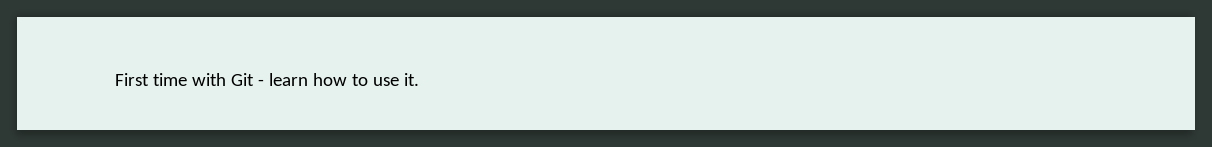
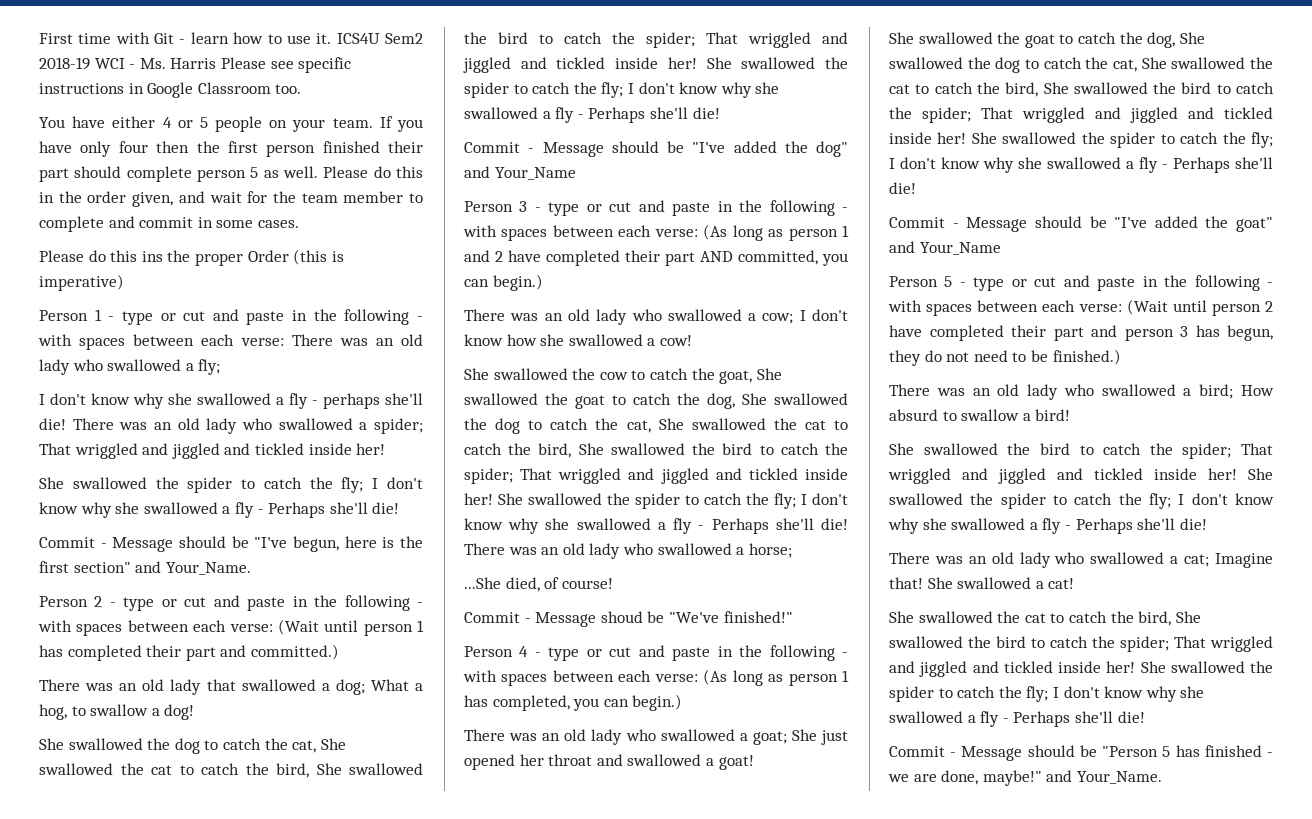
+ ICS4U Sem2 2018-19 WCI - Ms. Harris Please see specific instructions in Google Classroom too.
+ You have either 4 or 5 people on your team. If you have only four then the first person finished their part should complete person 5 as well. Please do this in the order given, and wait for the team member to complete and commit in some cases.
+ Please do this ins the proper Order (this is imperative)
+ Person 1 - type or cut and paste in the following - with spaces between each verse: There was an old lady who swallowed a fly;
+ I don't know why she swallowed a fly - perhaps she'll die! There was an old lady who swallowed a spider; That wriggled and jiggled and tickled inside her!
+ She swallowed the spider to catch the fly; I don't know why she swallowed a fly - Perhaps she'll die!
+ Commit - Message should be "I've begun, here is the first section" and Your_Name.
+ Person 2 - type or cut and paste in the following - with spaces between each verse: (Wait until person 1 has completed their part and committed.)
+ There was an old lady that swallowed a dog; What a hog, to swallow a dog!
+ She swallowed the dog to catch the cat, She swallowed the cat to catch the bird, She swallowed the bird to catch the spider; That wriggled and jiggled and tickled inside her! She swallowed the spider to catch the fly; I don't know why she swallowed a fly - Perhaps she'll die!
+ Commit - Message should be "I've added the dog" and Your_Name
+ Person 3 - type or cut and paste in the following - with spaces between each verse: (As long as person 1 and 2 have completed their part AND committed, you can begin.)
+ There was an old lady who swallowed a cow; I don't know how she swallowed a cow!
+ She swallowed the cow to catch the goat, She swallowed the goat to catch the dog, She swallowed the dog to catch the cat, She swallowed the cat to catch the bird, She swallowed the bird to catch the spider; That wriggled and jiggled and tickled inside her! She swallowed the spider to catch the fly; I don't know why she swallowed a fly - Perhaps she'll die! There was an old lady who swallowed a horse;
+ ...She died, of course!
+ Commit - Message shoud be "We've finished!"
+ Person 4 - type or cut and paste in the following - with spaces between each verse: (As long as person 1 has completed, you can begin.)
+ There was an old lady who swallowed a goat; She just opened her throat and swallowed a goat!
+ She swallowed the goat to catch the dog, She swallowed the dog to catch the cat, She swallowed the cat to catch the bird, She swallowed the bird to catch the spider; That wriggled and jiggled and tickled inside her! She swallowed the spider to catch the fly; I don't know why she swallowed a fly - Perhaps she'll die!
+ Commit - Message should be "I've added the goat" and Your_Name
+ Person 5 - type or cut and paste in the following - with spaces between each verse: (Wait until person 2 have completed their part and person 3 has begun, they do not need to be finished.)
+ There was an old lady who swallowed a bird; How absurd to swallow a bird!
+ She swallowed the bird to catch the spider; That wriggled and jiggled and tickled inside her! She swallowed the spider to catch the fly; I don't know why she swallowed a fly - Perhaps she'll die!
+ There was an old lady who swallowed a cat; Imagine that! She swallowed a cat!
+ She swallowed the cat to catch the bird, She swallowed the bird to catch the spider; That wriggled and jiggled and tickled inside her! She swallowed the spider to catch the fly; I don't know why she swallowed a fly - Perhaps she'll die!
+ Commit - Message should be "Person 5 has finished - we are done, maybe!" and Your_Name.

